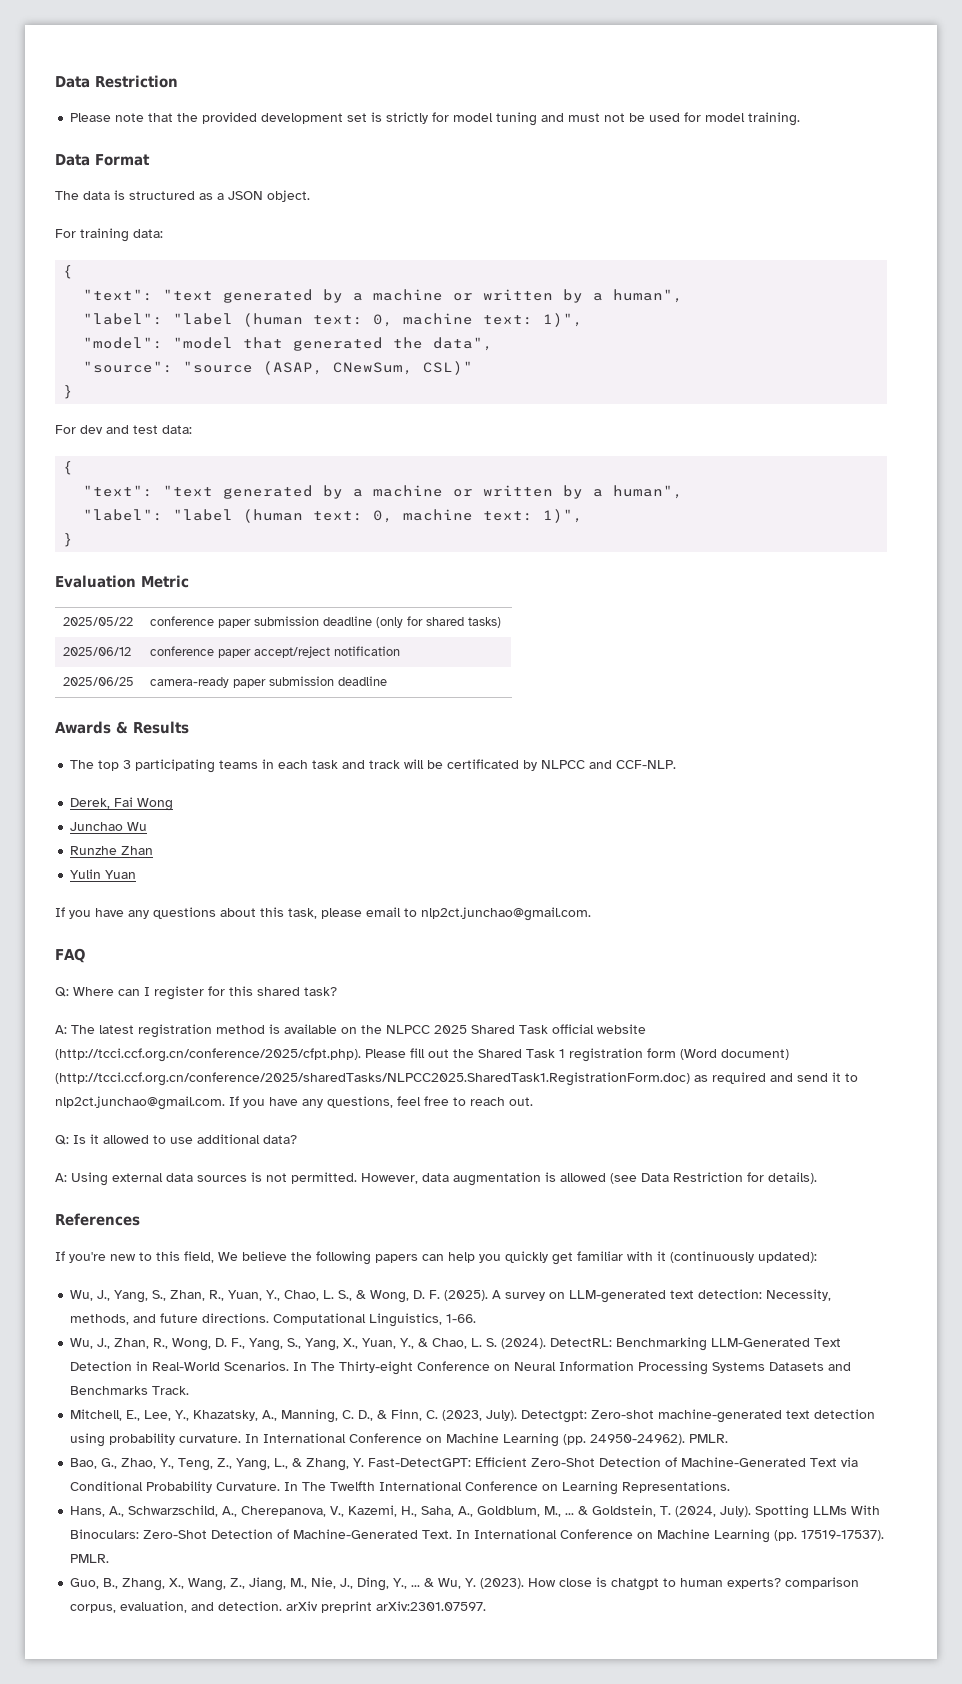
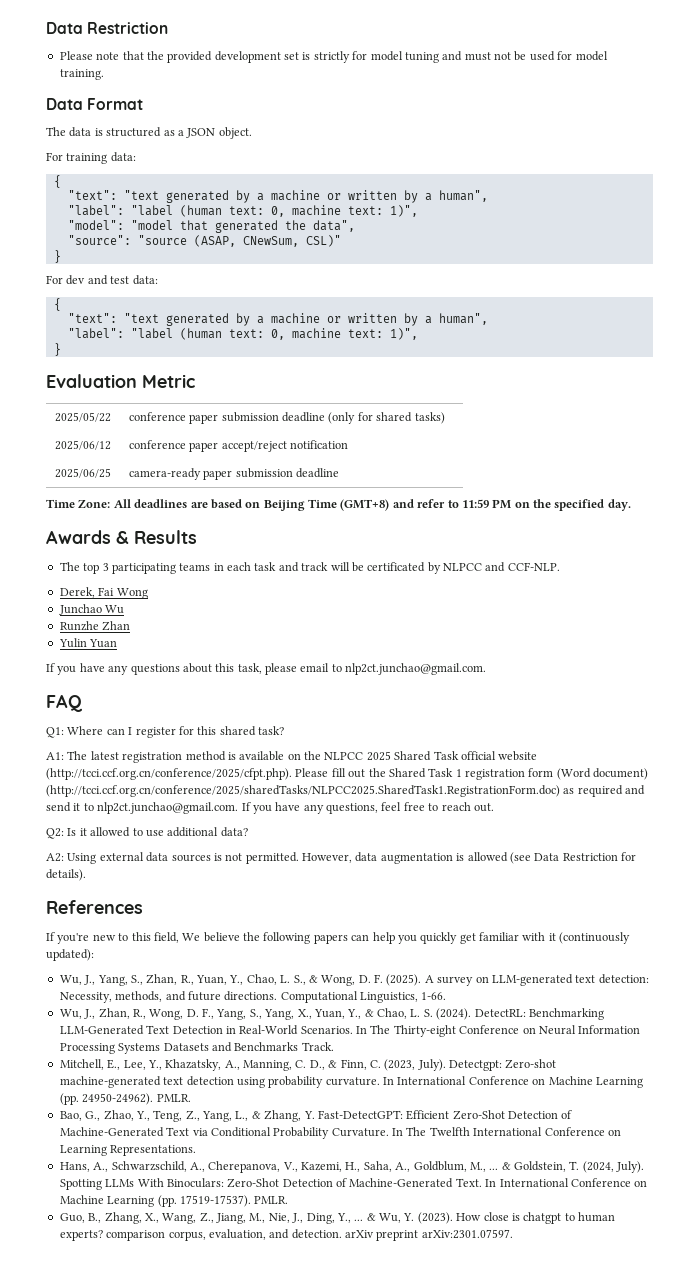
+ Time Zone: All deadlines are based on Beijing Time (GMT+8) and refer to 11:59 PM on the specified day.
- Q: Where can I register for this shared task?
+ Q1: Where can I register for this shared task?
- A: The latest registration method is available on the NLPCC 2025 Shared Task official website (http://tcci.ccf.org.cn/conference/2025/cfpt.php). Please fill out the Shared Task 1 registration form (Word document) (http://tcci.ccf.org.cn/conference/2025/sharedTasks/NLPCC2025.SharedTask1.RegistrationForm.doc) as required and send it to nlp2ct.junchao@gmail.com. If you have any questions, feel free to reach out.
+ A1: The latest registration method is available on the NLPCC 2025 Shared Task official website (http://tcci.ccf.org.cn/conference/2025/cfpt.php). Please fill out the Shared Task 1 registration form (Word document) (http://tcci.ccf.org.cn/conference/2025/sharedTasks/NLPCC2025.SharedTask1.RegistrationForm.doc) as required and send it to nlp2ct.junchao@gmail.com. If you have any questions, feel free to reach out.
- Q: Is it allowed to use additional data?
+ Q2: Is it allowed to use additional data?
- A: Using external data sources is not permitted.
+ A2: Using external data sources is not permitted.

